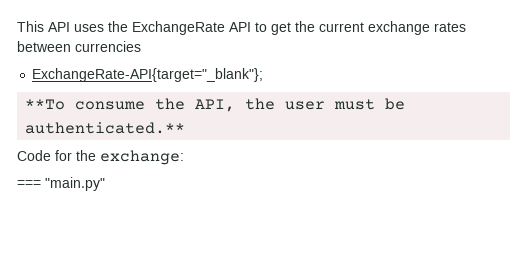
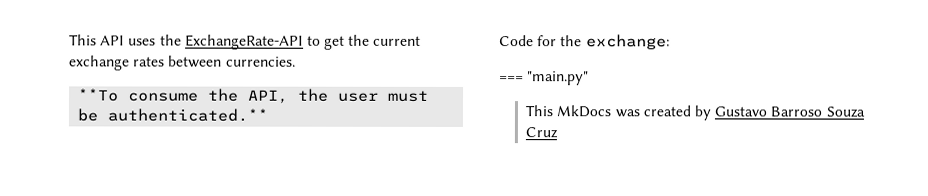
- This API uses the ExchangeRate API to get the current exchange rates between currencies
- ExchangeRate-API{target="_blank"};
+ This API uses the ExchangeRate-API to get the current exchange rates between currencies.
+ This MkDocs was created by Gustavo Barroso Souza Cruz

